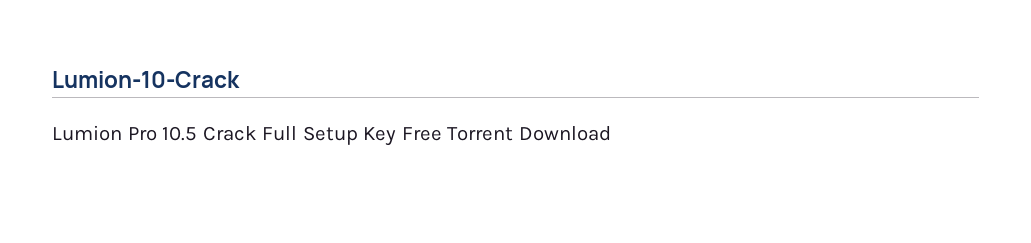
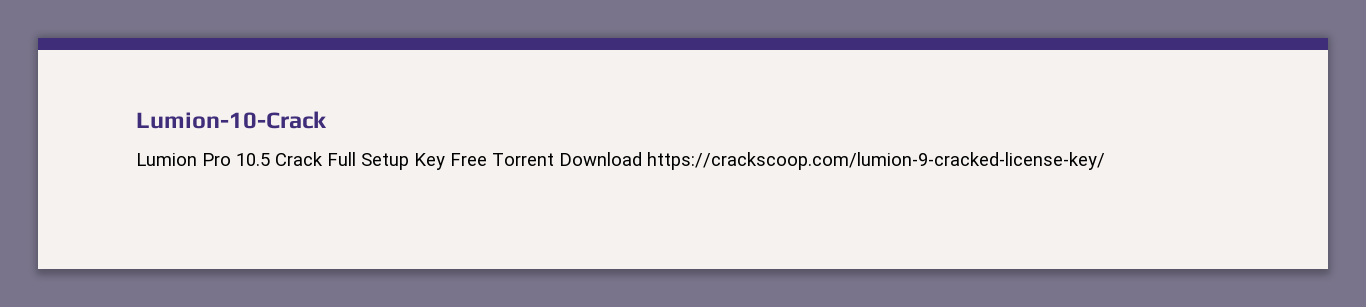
- Lumion Pro 10.5 Crack Full Setup Key Free Torrent Download
+ Lumion Pro 10.5 Crack Full Setup Key Free Torrent Download https://crackscoop.com/lumion-9-cracked-license-key/

